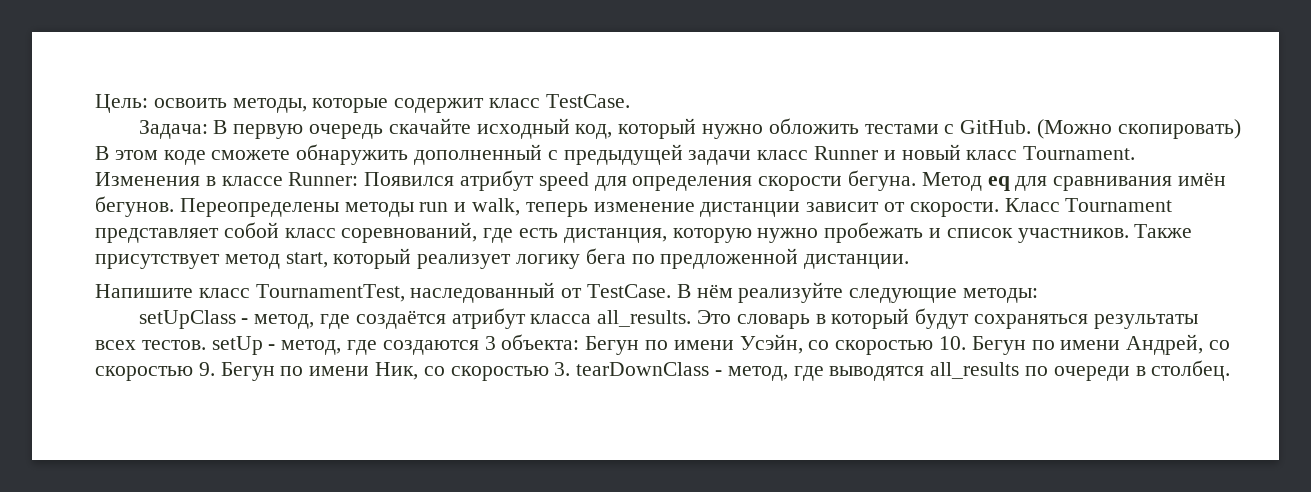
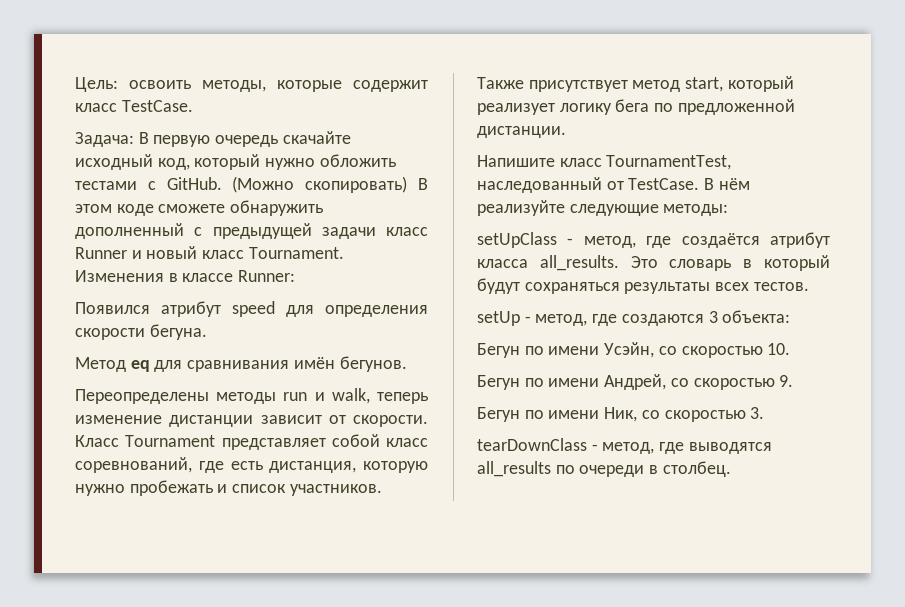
- Изменения в классе Runner: Появился атрибут speed для определения скорости бегуна. Метод eq для сравнивания имён бегунов. Переопределены методы run и walk, теперь изменение дистанции зависит от скорости.
+ Изменения в классе Runner:
+ Появился атрибут speed для определения скорости бегуна.
+ Метод eq для сравнивания имён бегунов.
+ Переопределены методы run и walk, теперь изменение дистанции зависит от скорости.
- Это словарь в который будут сохраняться результаты всех тестов. setUp - метод, где создаются 3 объекта: Бегун по имени Усэйн, со скоростью 10. Бегун по имени Андрей, со скоростью 9. Бегун по имени Ник, со скоростью 3. tearDownClass - метод, где выводятся all_results по очереди в столбец.
+ Это словарь в который будут сохраняться результаты всех тестов.
+ setUp - метод, где создаются 3 объекта:
+ Бегун по имени Усэйн, со скоростью 10.
+ Бегун по имени Андрей, со скоростью 9.
+ Бегун по имени Ник, со скоростью 3.
+ tearDownClass - метод, где выводятся all_results по очереди в столбец.

